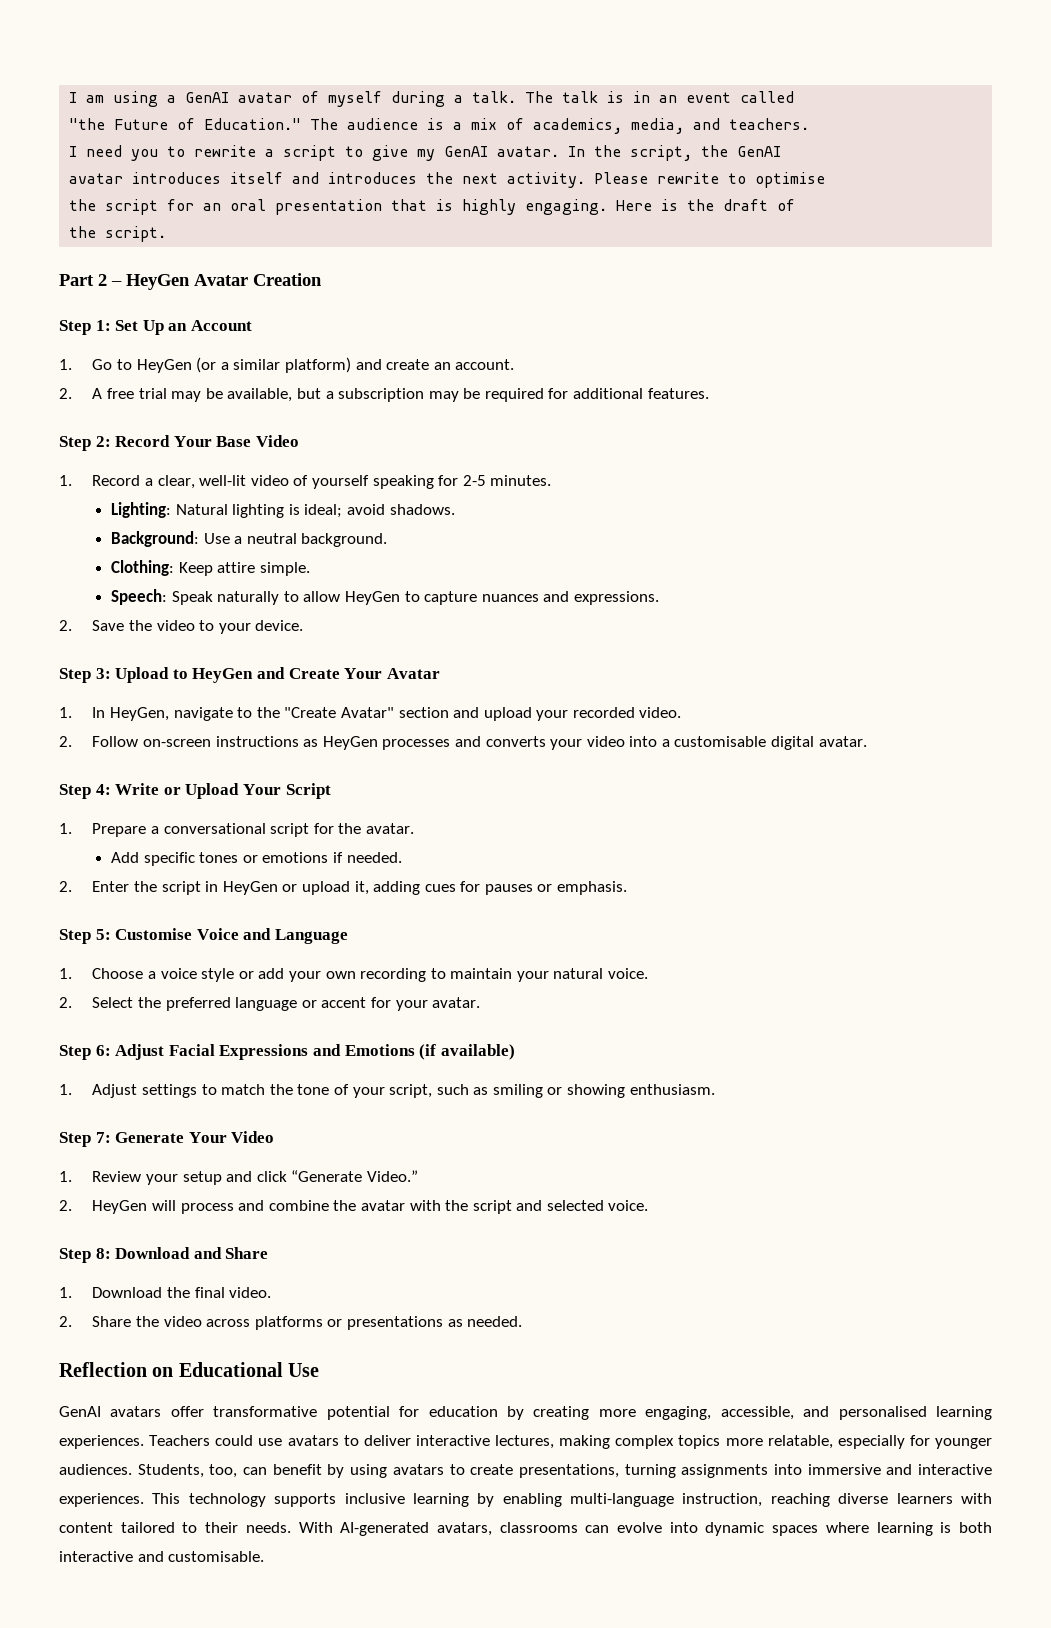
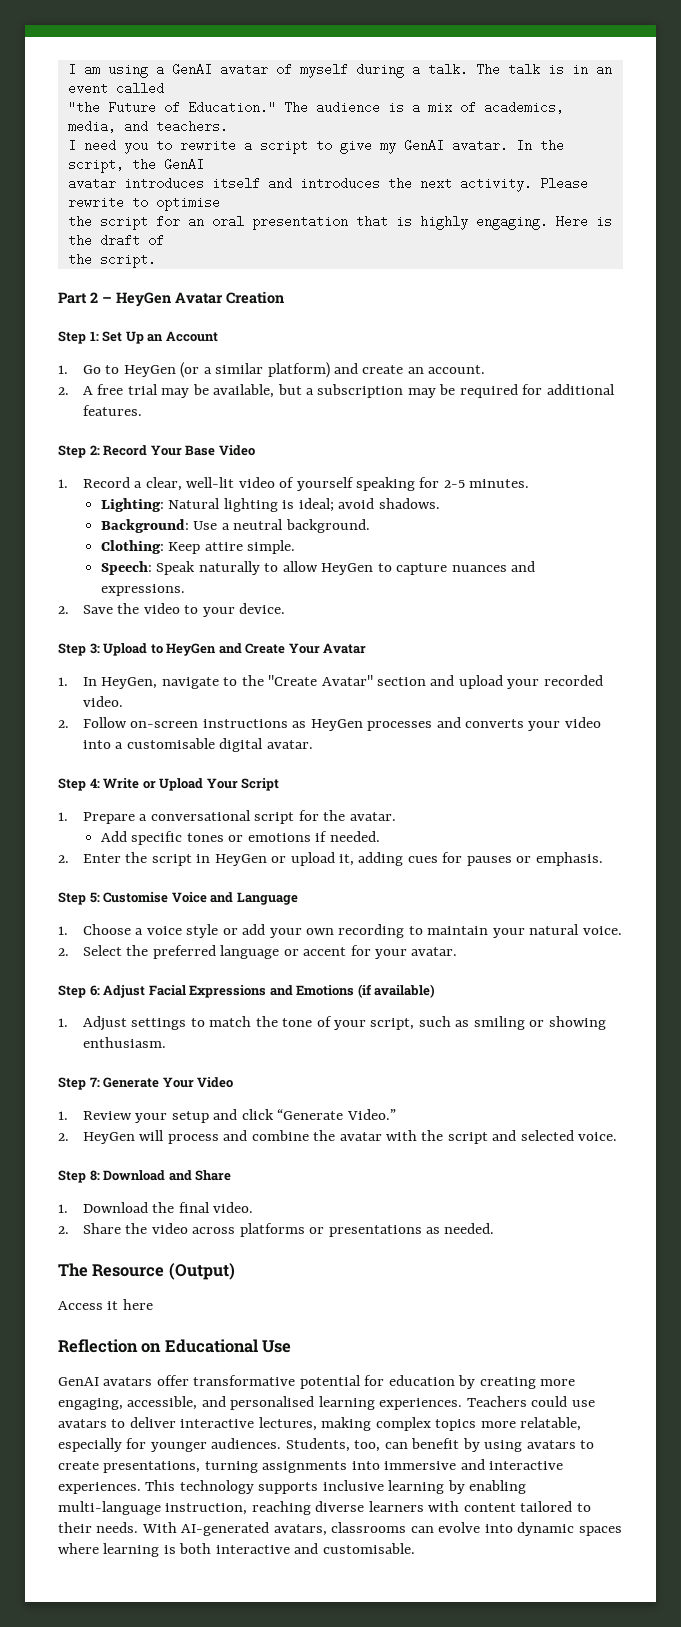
+ The Resource (Output)
+ Access it here

